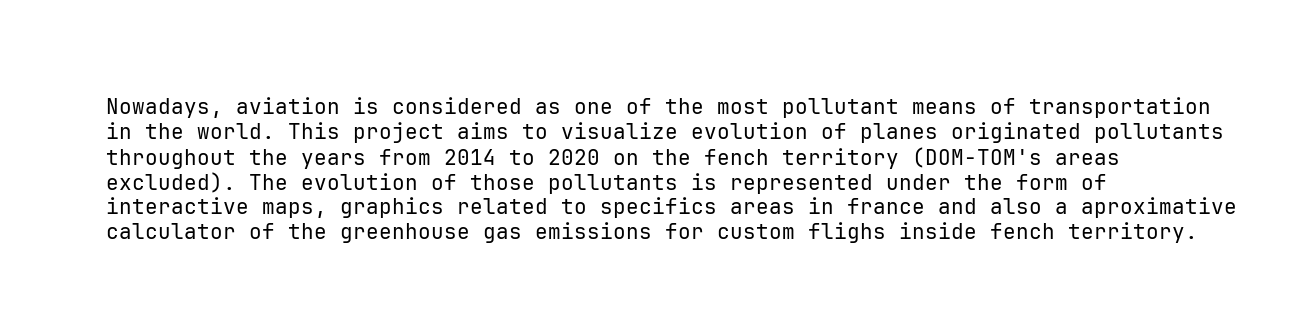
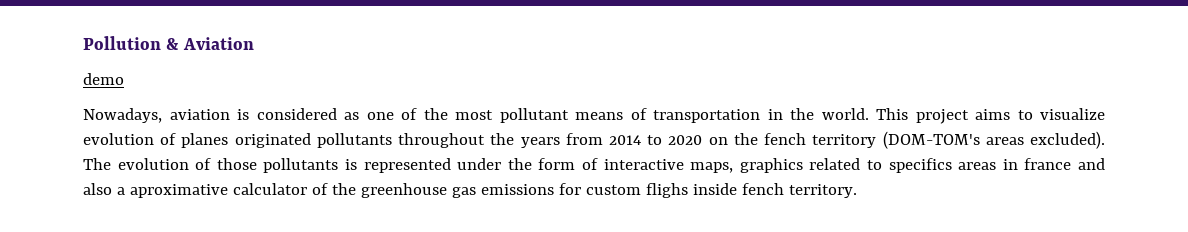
+ Pollution & Aviation
+ demo

